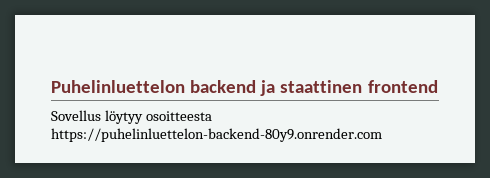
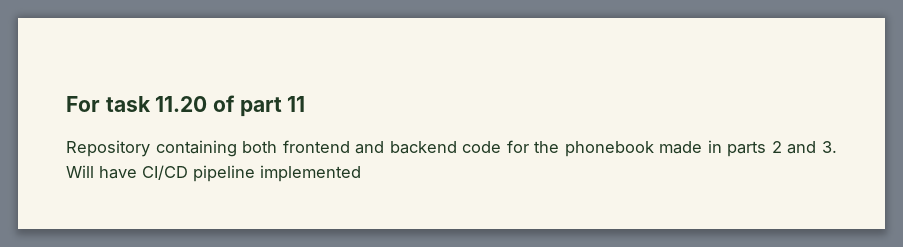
- Puhelinluettelon backend ja staattinen frontend
- Sovellus löytyy osoitteesta https://puhelinluettelon-backend-80y9.onrender.com
+ For task 11.20 of part 11
+ Repository containing both frontend and backend code for the phonebook made in parts 2 and 3. Will have CI/CD pipeline implemented

